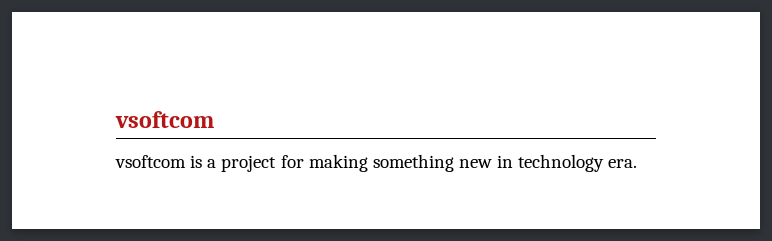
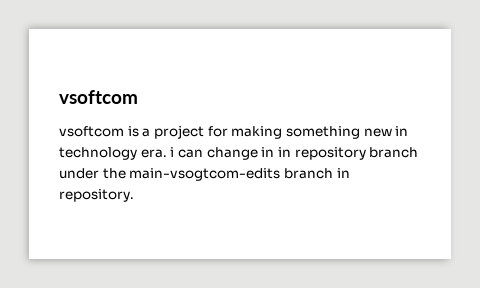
- vsoftcom is a project for making something new in technology era.
+ vsoftcom is a project for making something new in technology era. i can change in in repository branch under the main-vsogtcom-edits branch in repository.

